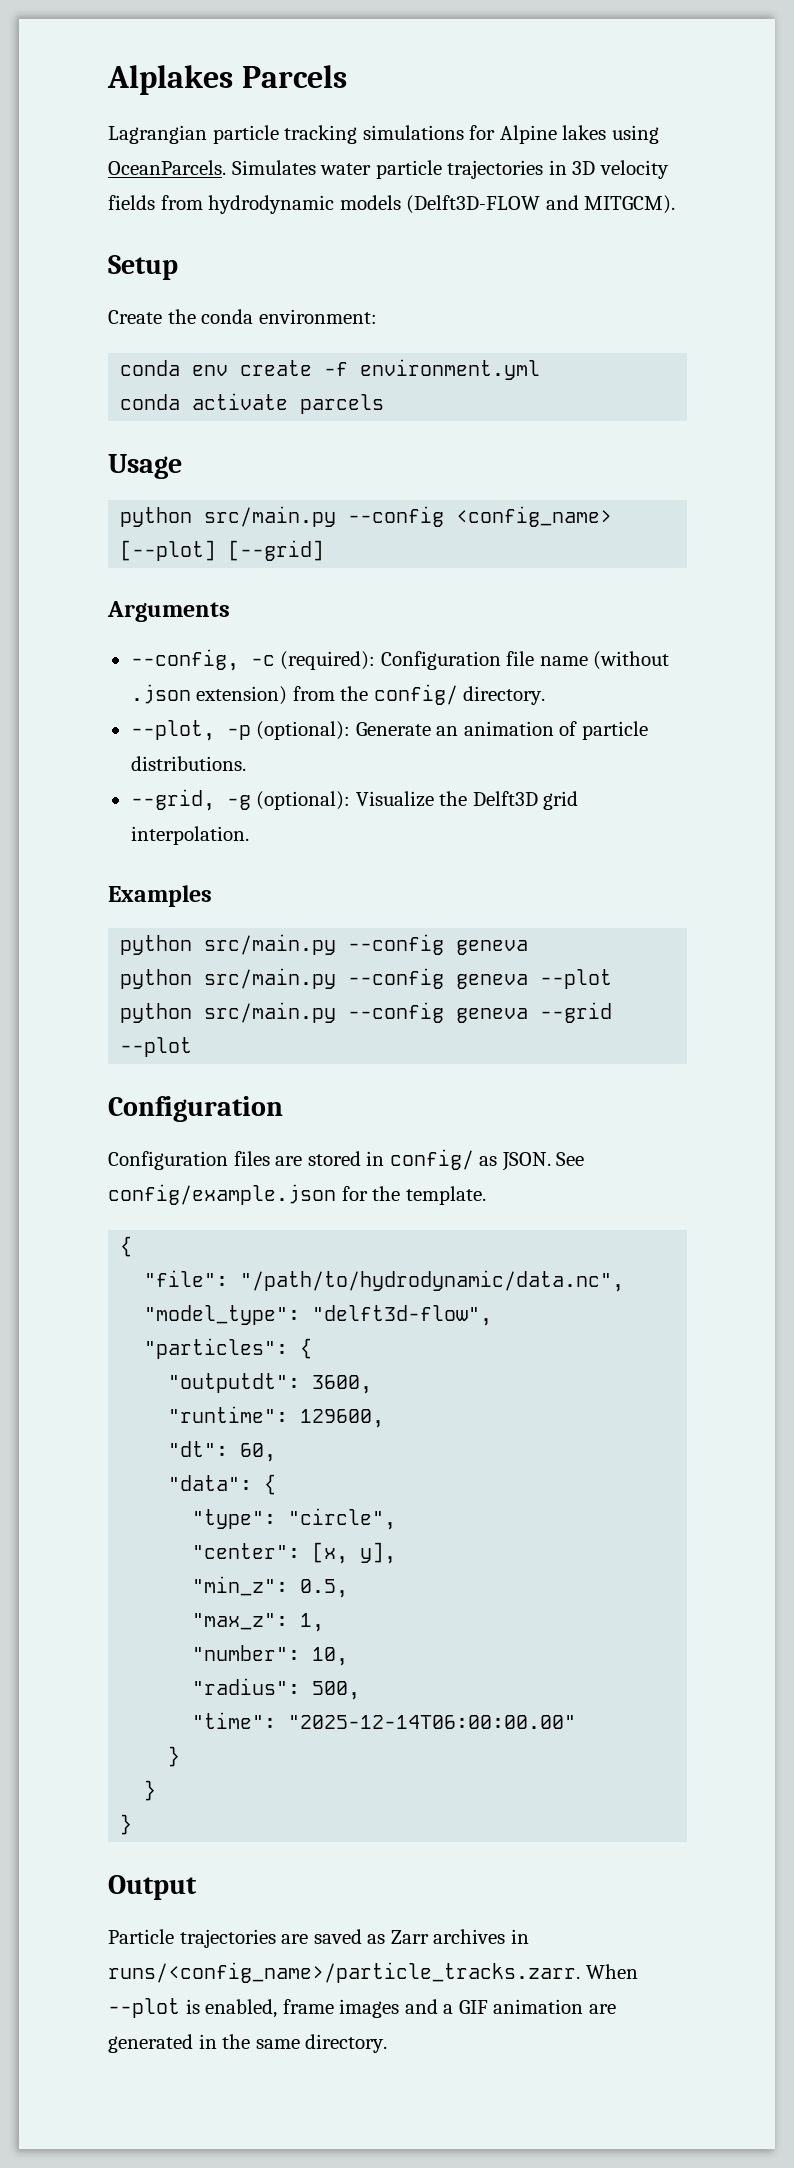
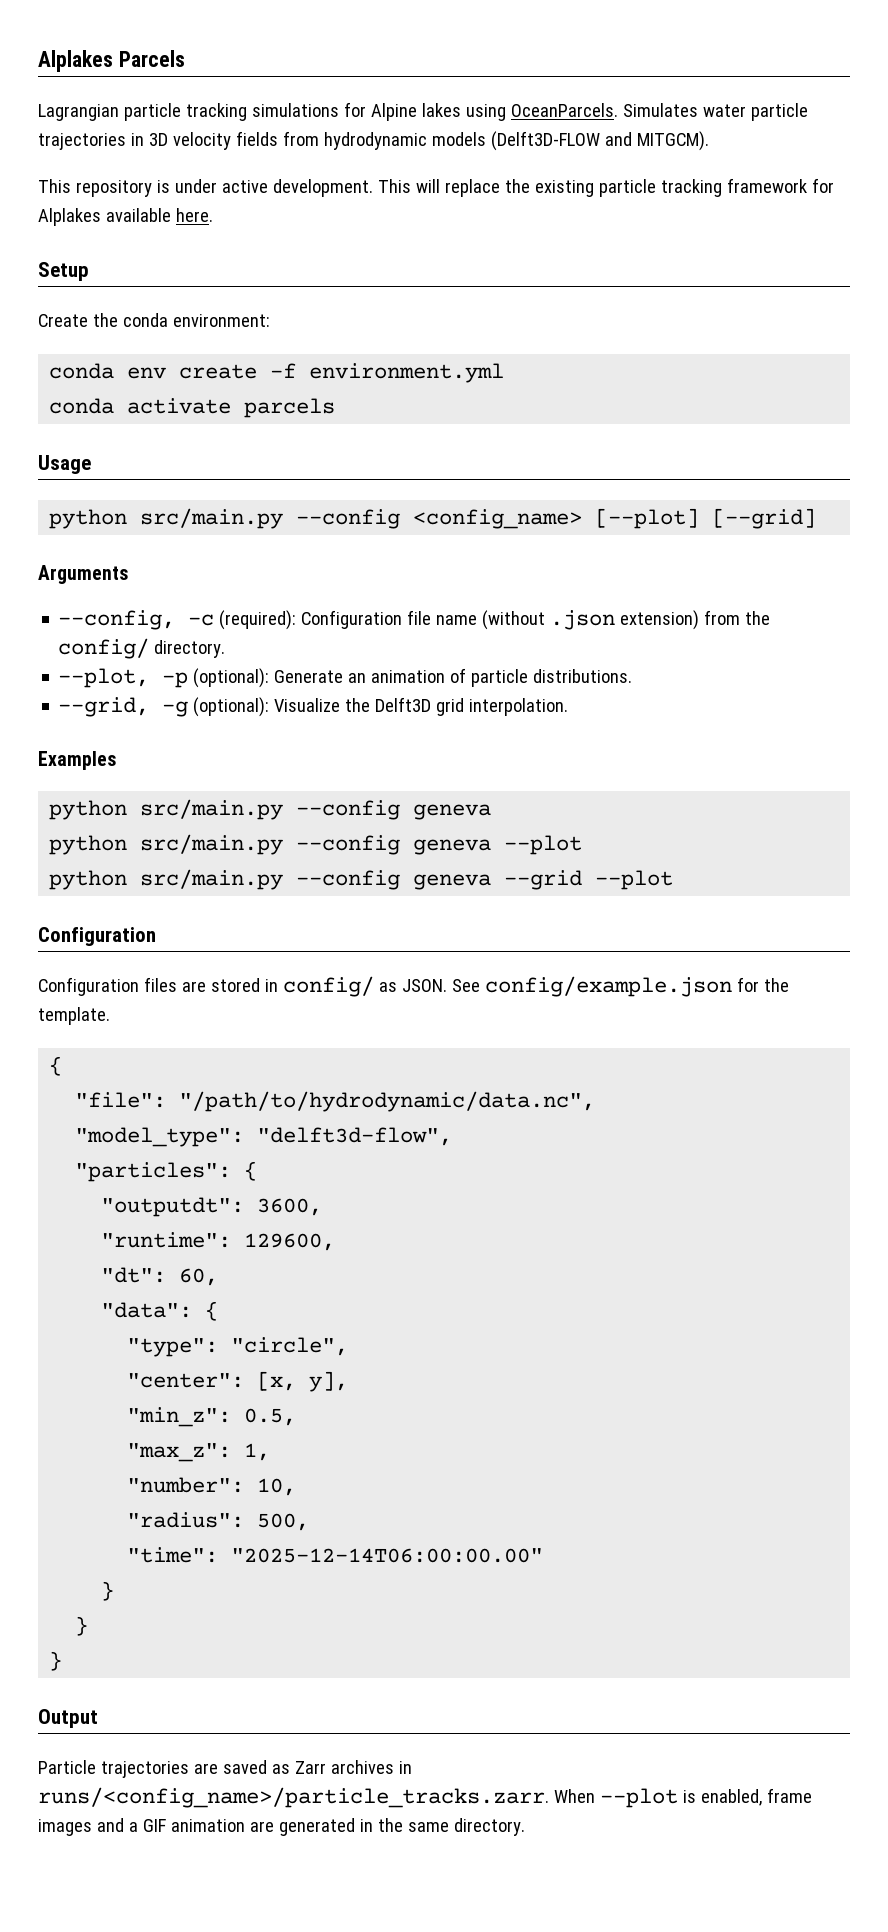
+ This repository is under active development. This will replace the existing particle tracking framework for Alplakes available here.

